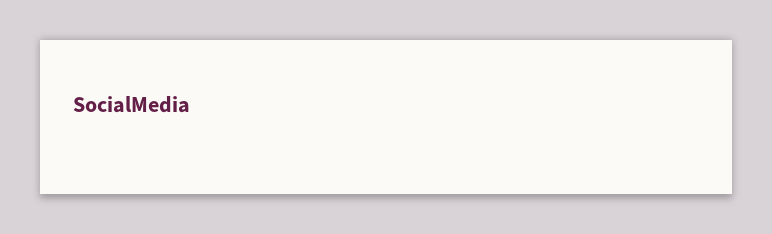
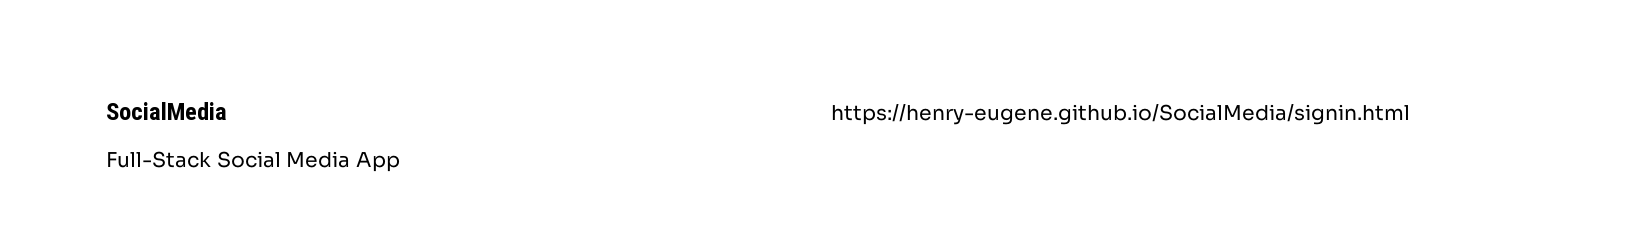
+ Full-Stack Social Media App https://henry-eugene.github.io/SocialMedia/signin.html

